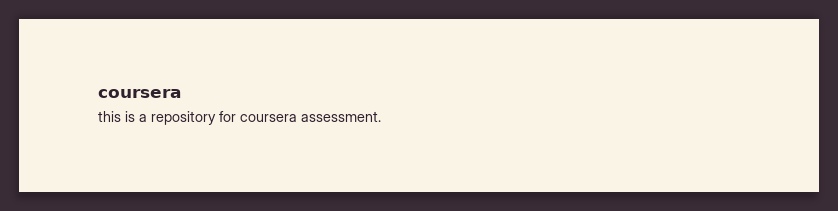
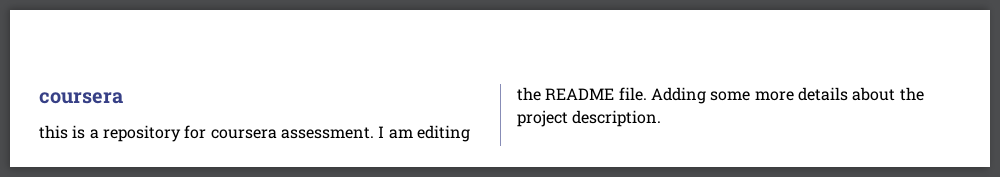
+ I am editing the README file. Adding some more details about the project description.

